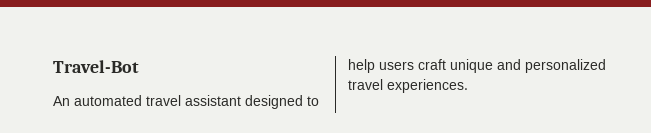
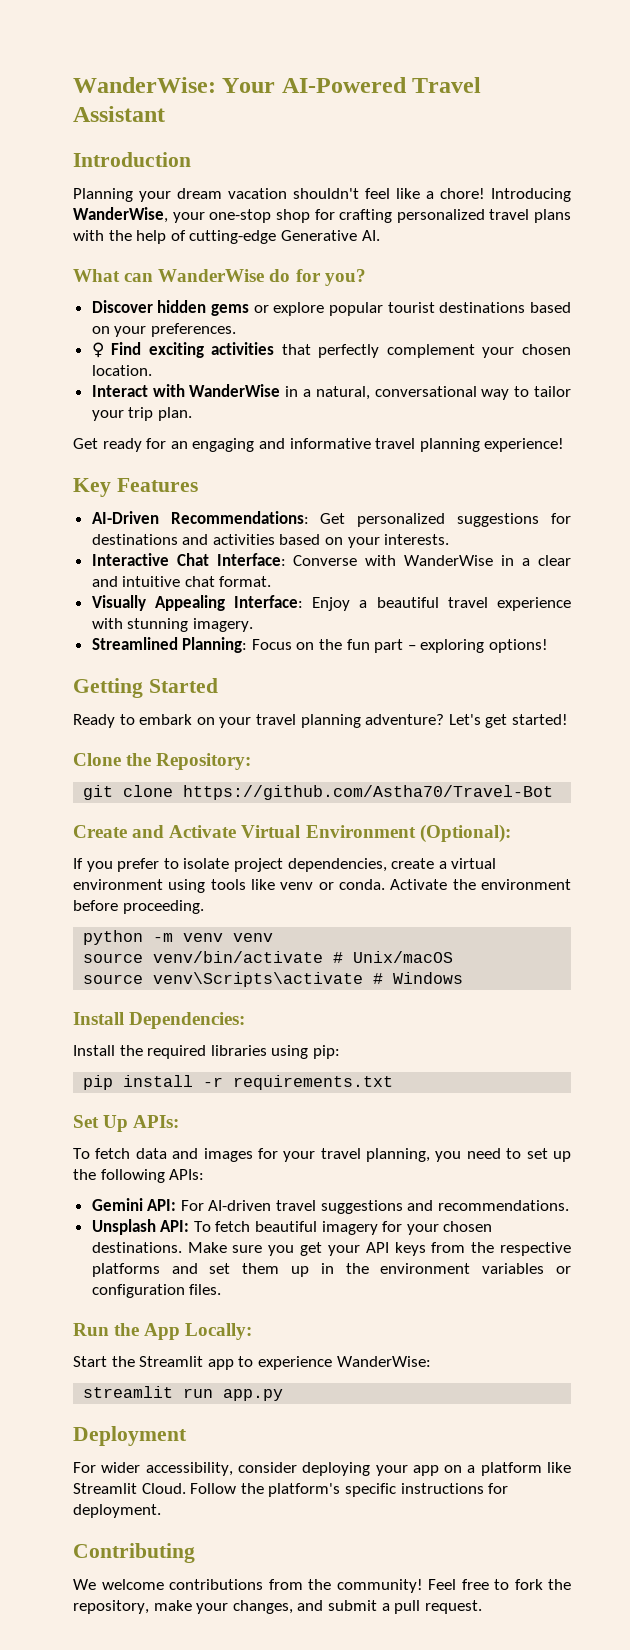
- Travel-Bot
- An automated travel assistant designed to help users craft unique and personalized travel experiences.
+ WanderWise: Your AI-Powered Travel Assistant
+ Introduction
+ Planning your dream vacation shouldn't feel like a chore! Introducing WanderWise, your one-stop shop for crafting personalized travel plans with the help of cutting-edge Generative AI.
+ What can WanderWise do for you?
+ Discover hidden gems or explore popular tourist destinations based on your preferences.
+ ♀ Find exciting activities that perfectly complement your chosen location.
+ Interact with WanderWise in a natural, conversational way to tailor your trip plan.
+ Get ready for an engaging and informative travel planning experience!
+ Key Features
+ AI-Driven Recommendations: Get personalized suggestions for destinations and activities based on your interests.
+ Interactive Chat Interface: Converse with WanderWise in a clear and intuitive chat format.
+ Visually Appealing Interface: Enjoy a beautiful travel experience with stunning imagery.
+ Streamlined Planning: Focus on the fun part – exploring options!
+ Getting Started
+ Ready to embark on your travel planning adventure? Let's get started!
+ Clone the Repository:
+ git clone https://github.com/Astha70/Travel-Bot
+ Create and Activate Virtual Environment (Optional):
+ If you prefer to isolate project dependencies, create a virtual environment using tools like venv or conda. Activate the environment before proceeding.
+ python -m venv venv
+ source venv/bin/activate # Unix/macOS
+ source venv\Scripts\activate # Windows
+ Install Dependencies:
+ Install the required libraries using pip:
+ pip install -r requirements.txt
+ Set Up APIs:
+ To fetch data and images for your travel planning, you need to set up the following APIs:
+ Gemini API: For AI-driven travel suggestions and recommendations.
+ Unsplash API: To fetch beautiful imagery for your chosen destinations. Make sure you get your API keys from the respective platforms and set them up in the environment variables or configuration files.
+ Run the App Locally:
+ Start the Streamlit app to experience WanderWise:
+ streamlit run app.py
+ Deployment
+ For wider accessibility, consider deploying your app on a platform like Streamlit Cloud. Follow the platform's specific instructions for deployment.
+ Contributing
+ We welcome contributions from the community! Feel free to fork the repository, make your changes, and submit a pull request.

